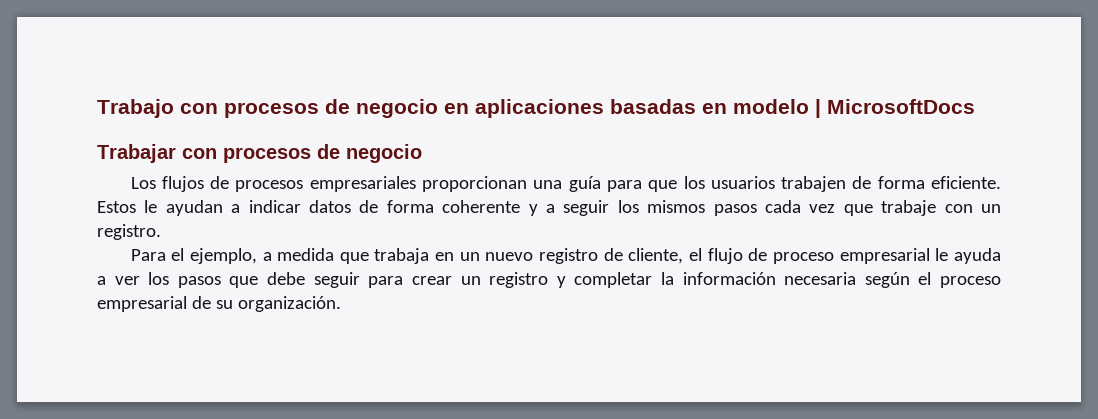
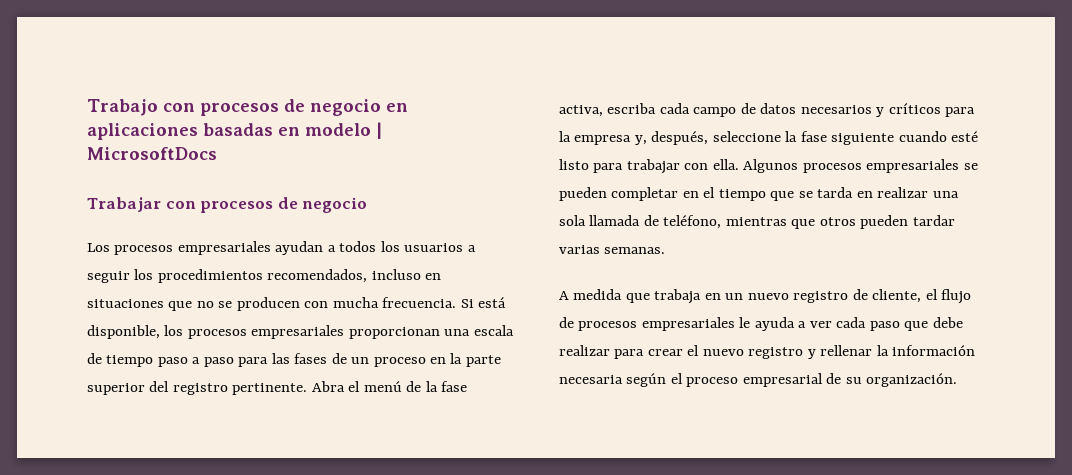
- Los flujos de procesos empresariales proporcionan una guía para que los usuarios trabajen de forma eficiente. Estos le ayudan a indicar datos de forma coherente y a seguir los mismos pasos cada vez que trabaje con un registro.
- Para el ejemplo, a medida que trabaja en un nuevo registro de cliente, el flujo de proceso empresarial le ayuda a ver los pasos que debe seguir para crear un registro y completar la información necesaria según el proceso empresarial de su organización.
+ Los procesos empresariales ayudan a todos los usuarios a seguir los procedimientos recomendados, incluso en situaciones que no se producen con mucha frecuencia. Si está disponible, los procesos empresariales proporcionan una escala de tiempo paso a paso para las fases de un proceso en la parte superior del registro pertinente. Abra el menú de la fase activa, escriba cada campo de datos necesarios y críticos para la empresa y, después, seleccione la fase siguiente cuando esté listo para trabajar con ella. Algunos procesos empresariales se pueden completar en el tiempo que se tarda en realizar una sola llamada de teléfono, mientras que otros pueden tardar varias semanas.
+ A medida que trabaja en un nuevo registro de cliente, el flujo de procesos empresariales le ayuda a ver cada paso que debe realizar para crear el nuevo registro y rellenar la información necesaria según el proceso empresarial de su organización.

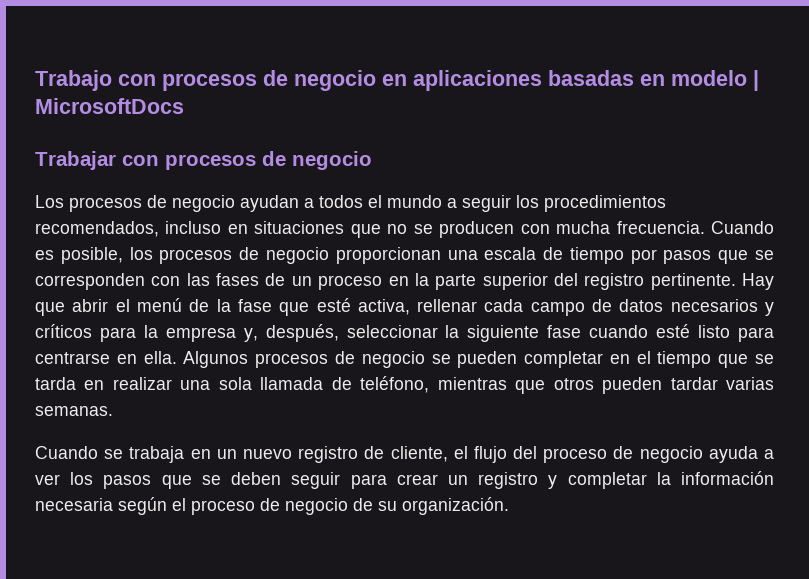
- Los procesos empresariales ayudan a todos los usuarios a seguir los procedimientos recomendados, incluso en situaciones que no se producen con mucha frecuencia.
+ Los procesos de negocio ayudan a todos el mundo a seguir los procedimientos recomendados, incluso en situaciones que no se producen con mucha frecuencia.
- Si está disponible, los procesos empresariales proporcionan una escala de tiempo paso a paso para las fases de un proceso en la parte superior del registro pertinente.
+ Cuando es posible, los procesos de negocio proporcionan una escala de tiempo por pasos que se corresponden con las fases de un proceso en la parte superior del registro pertinente.
- Abra el menú de la fase activa, escriba cada campo de datos necesarios y críticos para la empresa y, después, seleccione la fase siguiente cuando esté listo para trabajar con ella.
+ Hay que abrir el menú de la fase que esté activa, rellenar cada campo de datos necesarios y críticos para la empresa y, después, seleccionar la siguiente fase cuando esté listo para centrarse en ella.
- Algunos procesos empresariales se pueden completar en el tiempo que se tarda en realizar una sola llamada de teléfono, mientras que otros pueden tardar varias semanas.
+ Algunos procesos de negocio se pueden completar en el tiempo que se tarda en realizar una sola llamada de teléfono, mientras que otros pueden tardar varias semanas.
- A medida que trabaja en un nuevo registro de cliente, el flujo de procesos empresariales le ayuda a ver cada paso que debe realizar para crear el nuevo registro y rellenar la información necesaria según el proceso empresarial de su organización.
+ Cuando se trabaja en un nuevo registro de cliente, el flujo del proceso de negocio ayuda a ver los pasos que se deben seguir para crear un registro y completar la información necesaria según el proceso de negocio de su organización.

